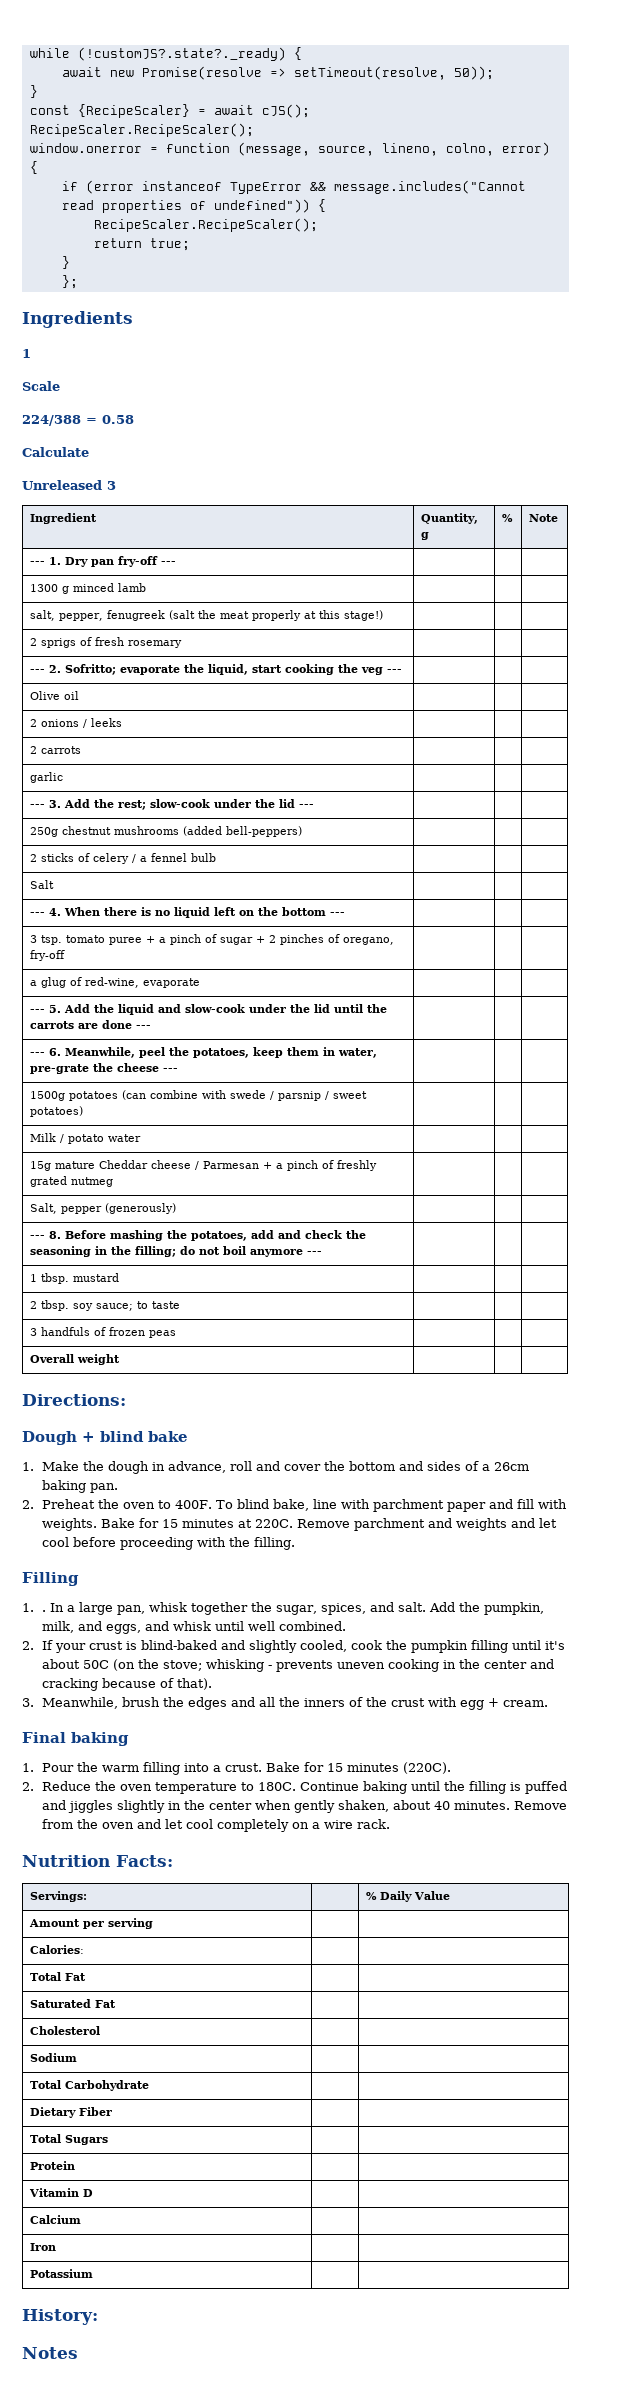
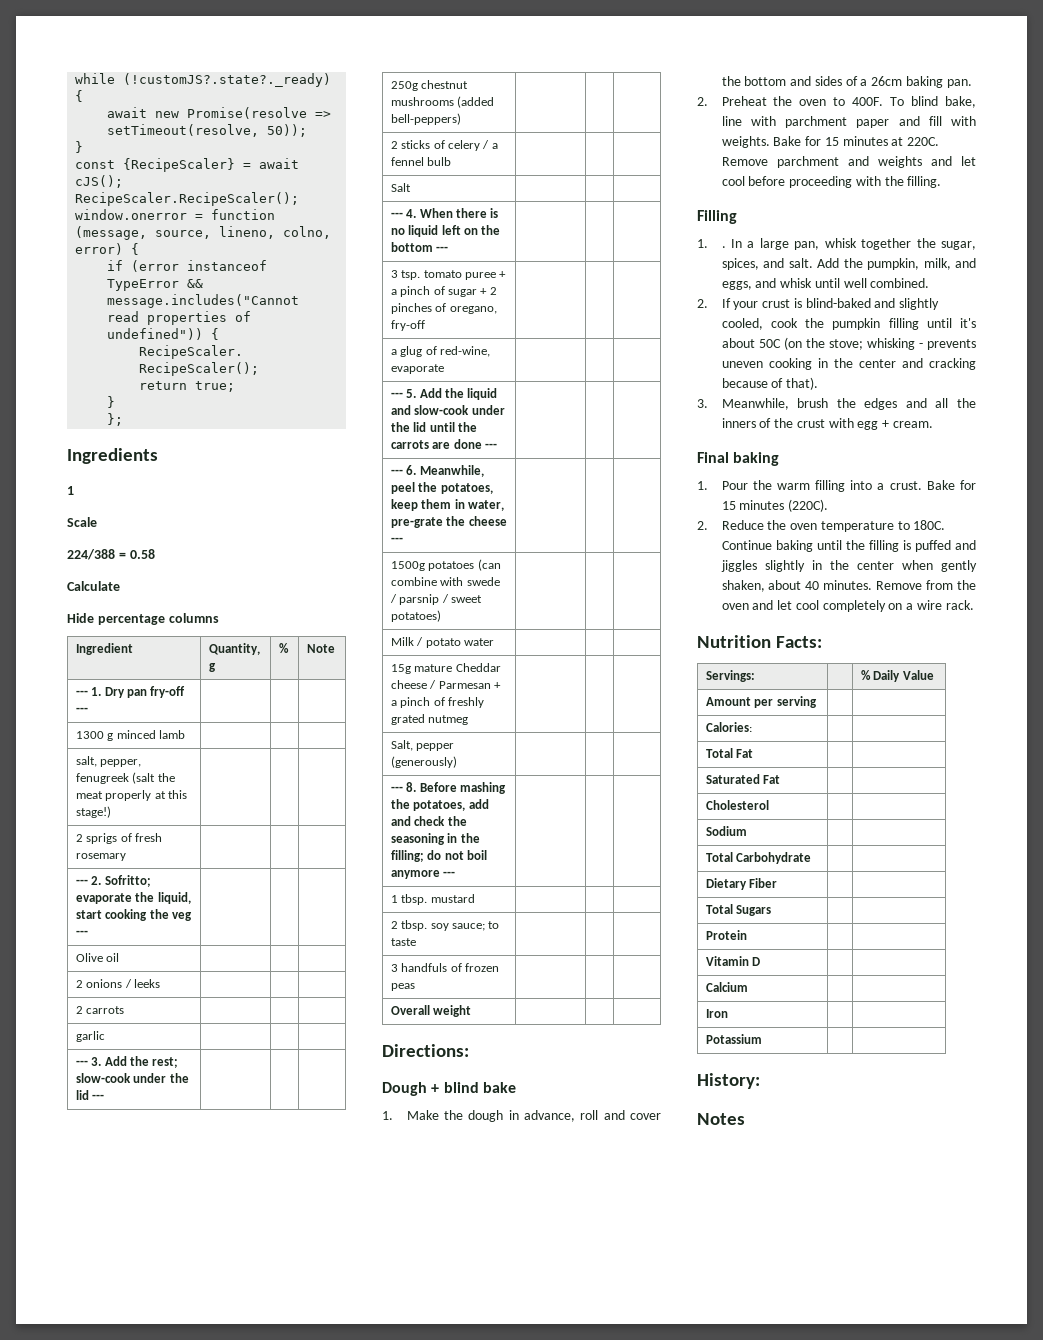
- Unreleased 3
+ Hide percentage columns

